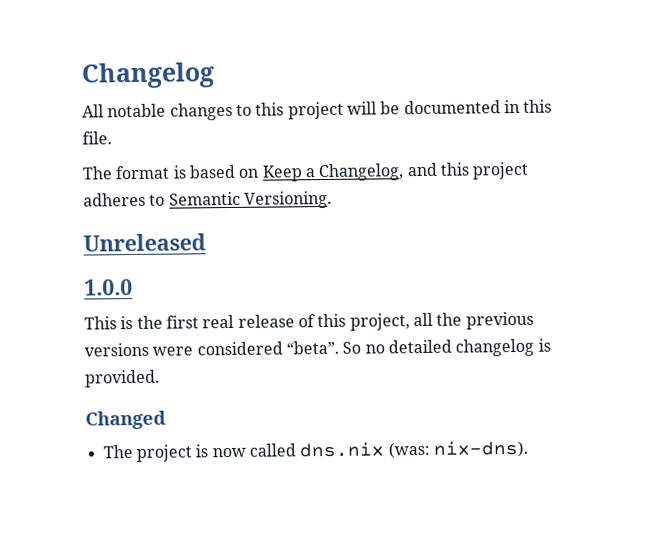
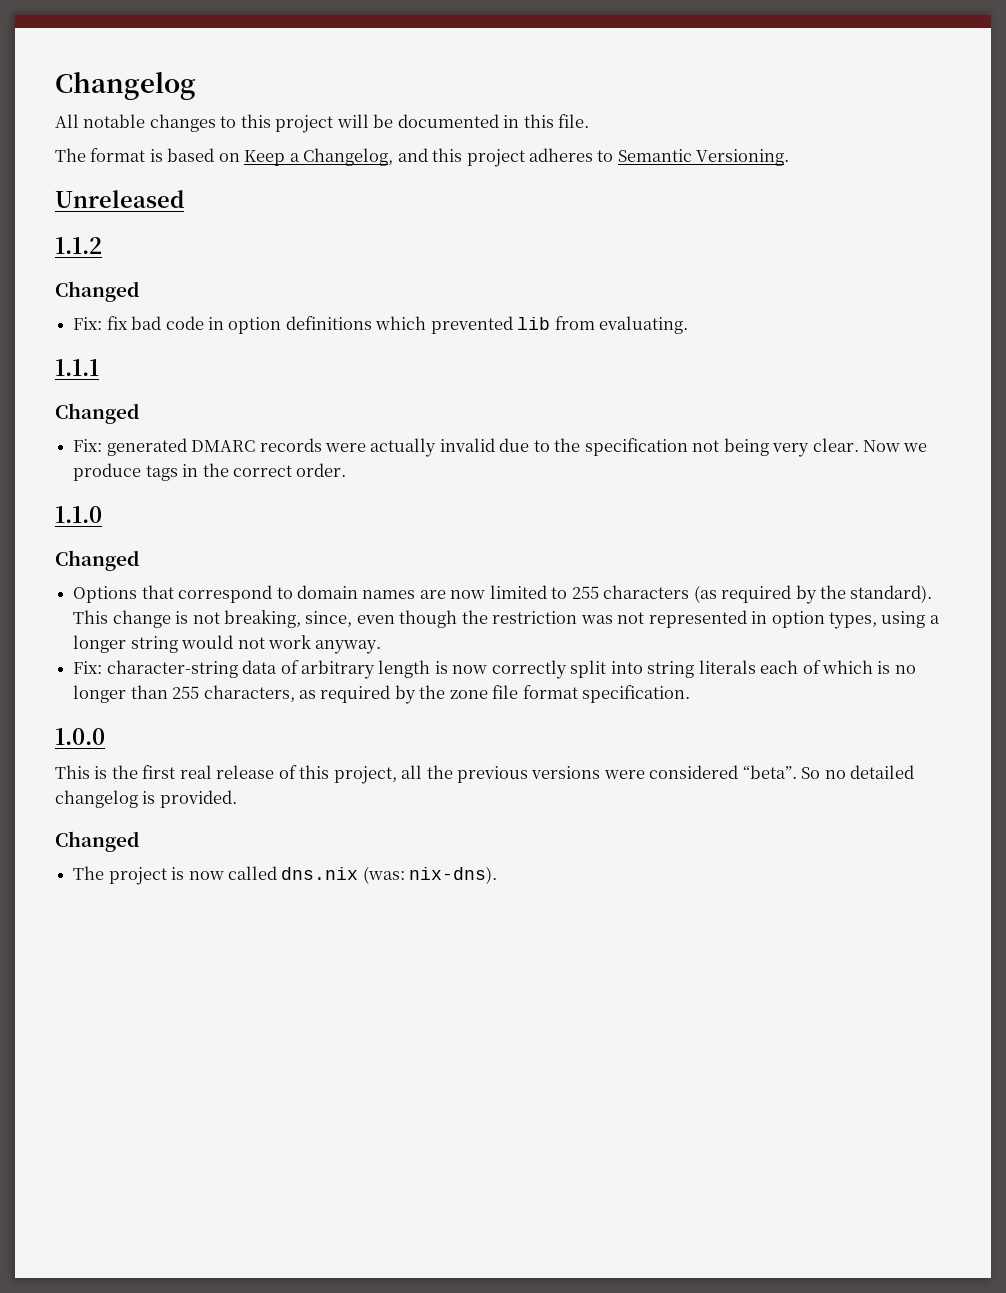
+ 1.1.2
+ Changed
+ Fix: fix bad code in option definitions which prevented lib from evaluating.
+ 1.1.1
+ Changed
+ Fix: generated DMARC records were actually invalid due to the specification not being very clear. Now we produce tags in the correct order.
+ 1.1.0
+ Changed
+ Options that correspond to domain names are now limited to 255 characters (as required by the standard). This change is not breaking, since, even though the restriction was not represented in option types, using a longer string would not work anyway.
+ Fix: character-string data of arbitrary length is now correctly split into string literals each of which is no longer than 255 characters, as required by the zone file format specification.

